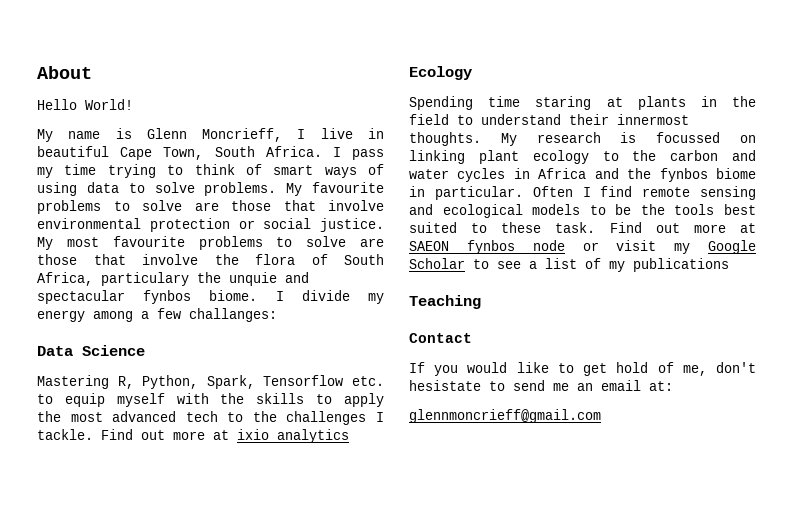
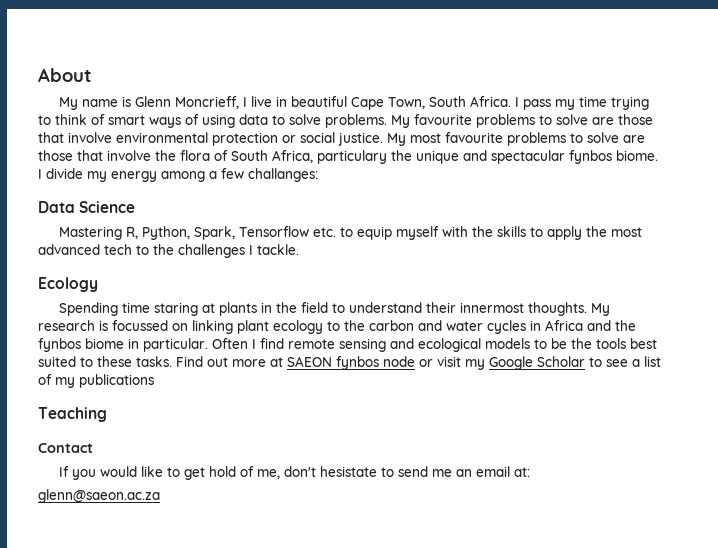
- Hello World!
- My most favourite problems to solve are those that involve the flora of South Africa, particulary the unquie and spectacular fynbos biome.
+ My most favourite problems to solve are those that involve the flora of South Africa, particulary the unique and spectacular fynbos biome.
- Find out more at ixio analytics
- Often I find remote sensing and ecological models to be the tools best suited to these task.
+ Often I find remote sensing and ecological models to be the tools best suited to these tasks.
- glennmoncrieff@gmail.com
+ glenn@saeon.ac.za

